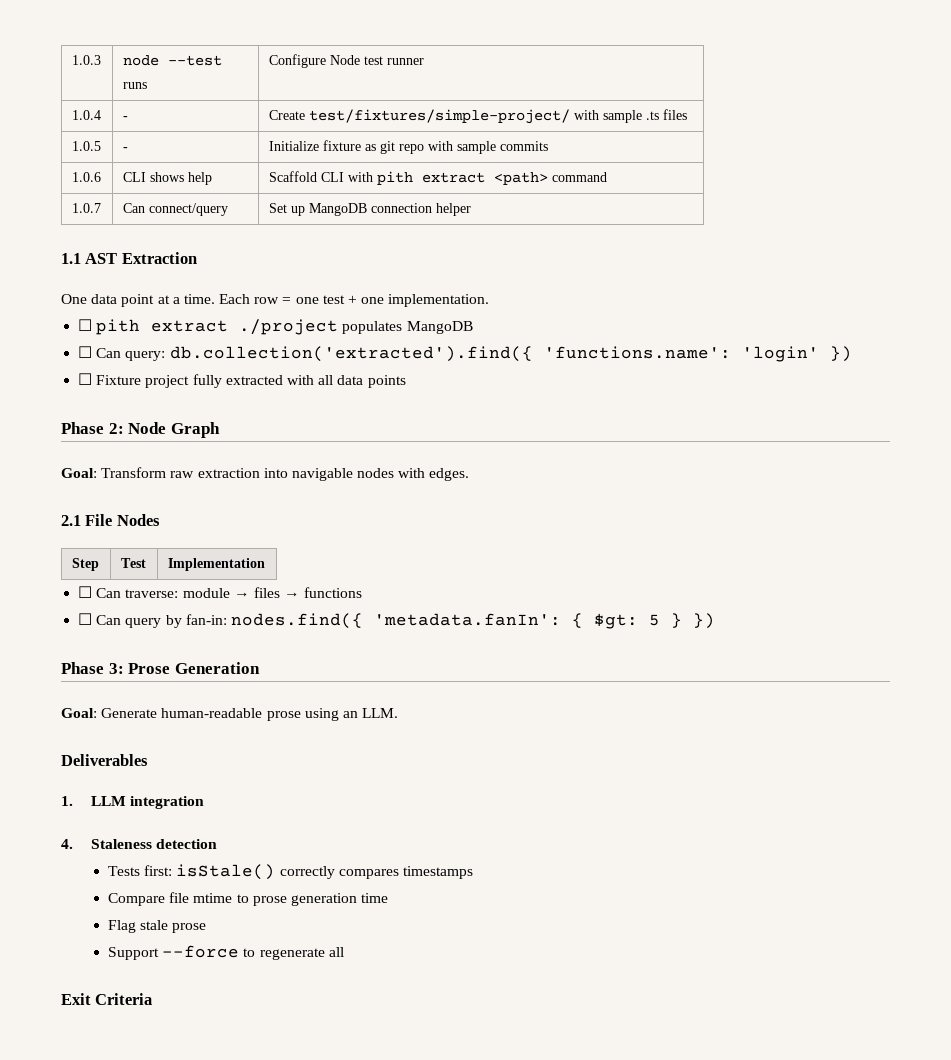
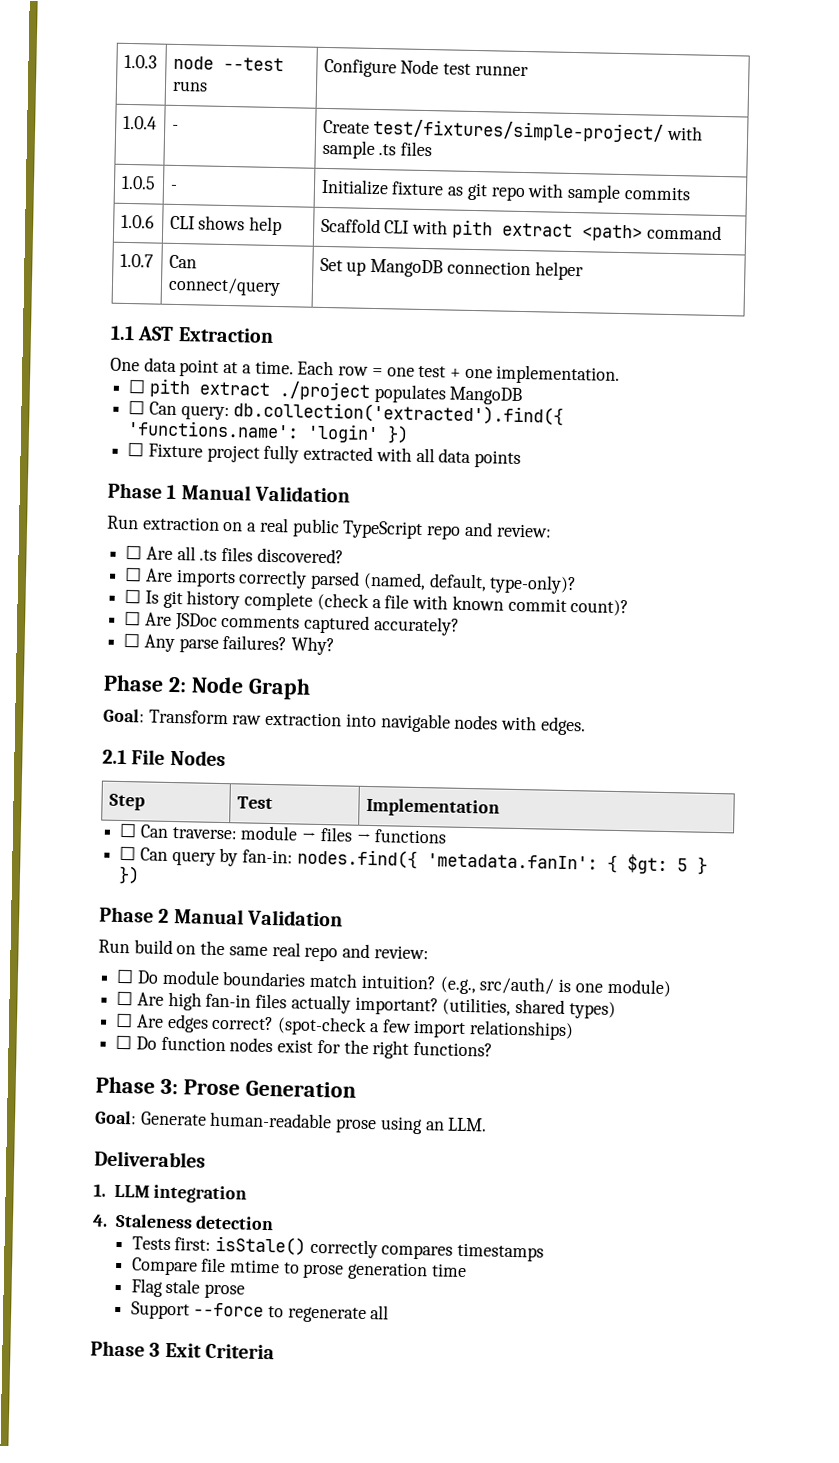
+ Phase 1 Manual Validation
+ Run extraction on a real public TypeScript repo and review:
+ ☐ Are all .ts files discovered?
+ ☐ Are imports correctly parsed (named, default, type-only)?
+ ☐ Is git history complete (check a file with known commit count)?
+ ☐ Are JSDoc comments captured accurately?
+ ☐ Any parse failures? Why?
+ Phase 2 Manual Validation
+ Run build on the same real repo and review:
+ ☐ Do module boundaries match intuition? (e.g., src/auth/ is one module)
+ ☐ Are high fan-in files actually important? (utilities, shared types)
+ ☐ Are edges correct? (spot-check a few import relationships)
+ ☐ Do function nodes exist for the right functions?
- Exit Criteria
+ Phase 3 Exit Criteria

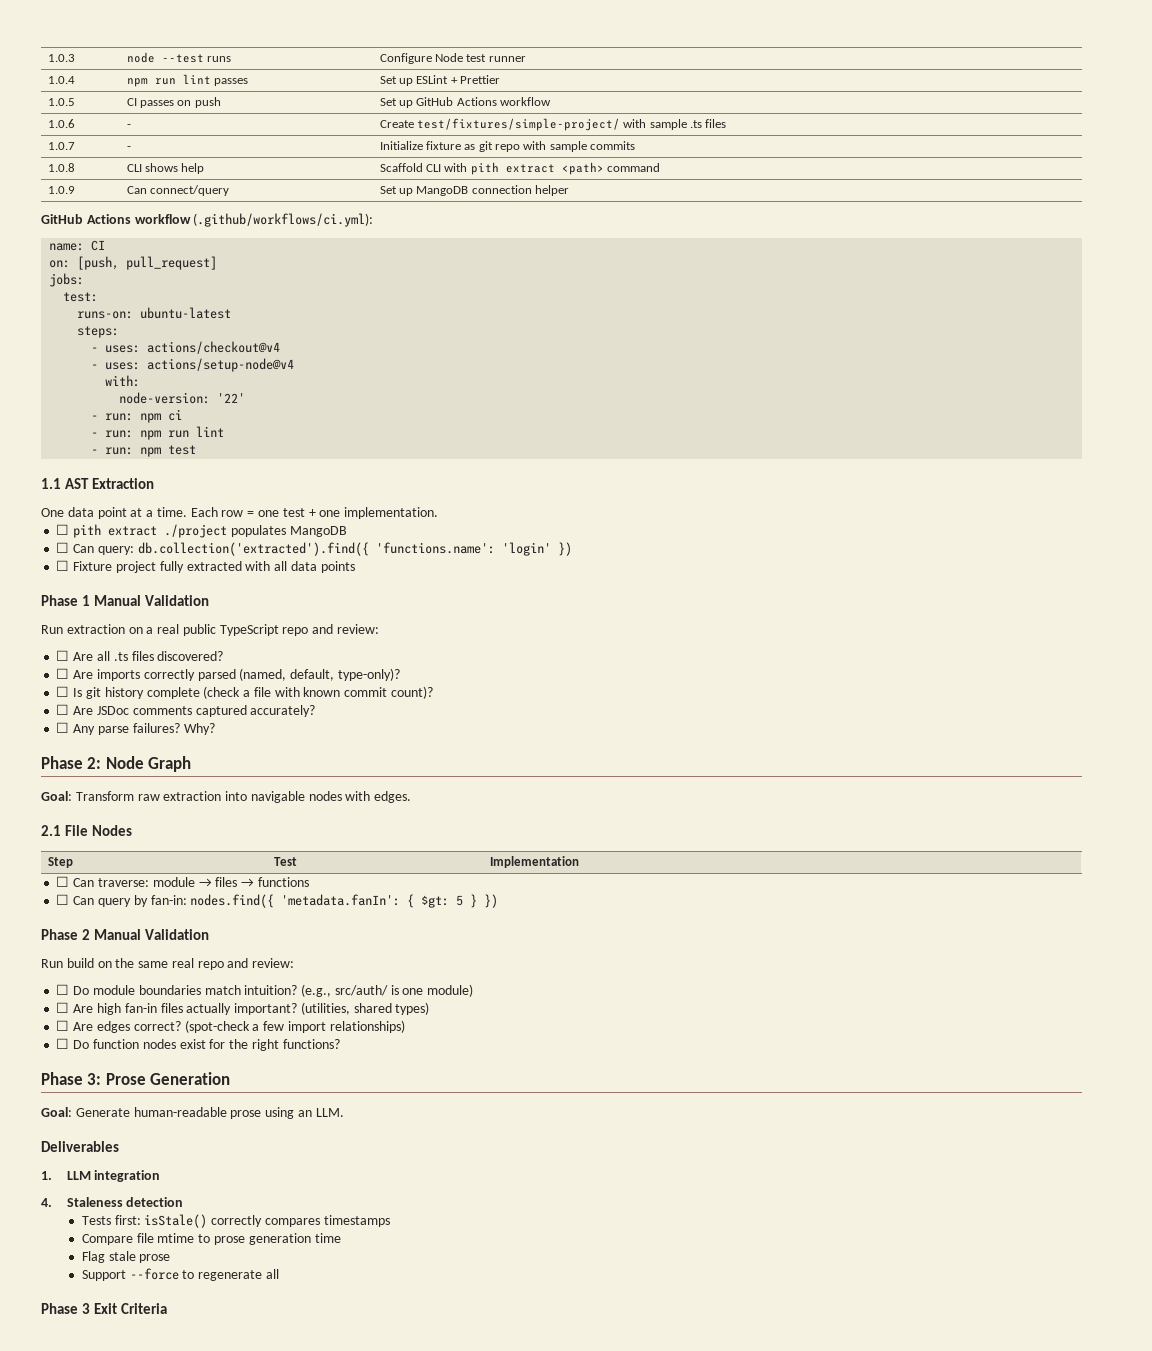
- 1.0.4 | - | Create test/fixtures/simple-project/ with sample .ts files
+ 1.0.4 | npm run lint passes | Set up ESLint + Prettier
+ 1.0.5 | CI passes on push | Set up GitHub Actions workflow
+ 1.0.6 | - | Create test/fixtures/simple-project/ with sample .ts files
- 1.0.5 | - | Initialize fixture as git repo with sample commits
+ 1.0.7 | - | Initialize fixture as git repo with sample commits
- 1.0.6 | CLI shows help | Scaffold CLI with pith extract <path> command
+ 1.0.8 | CLI shows help | Scaffold CLI with pith extract <path> command
- 1.0.7 | Can connect/query | Set up MangoDB connection helper
+ 1.0.9 | Can connect/query | Set up MangoDB connection helper
+ GitHub Actions workflow (.github/workflows/ci.yml):
+ name: CI
+ on: [push, pull_request]
+ jobs:
+ test:
+ runs-on: ubuntu-latest
+ steps:
+ - uses: actions/checkout@v4
+ - uses: actions/setup-node@v4
+ with:
+ node-version: '22'
+ - run: npm ci
+ - run: npm run lint
+ - run: npm test

